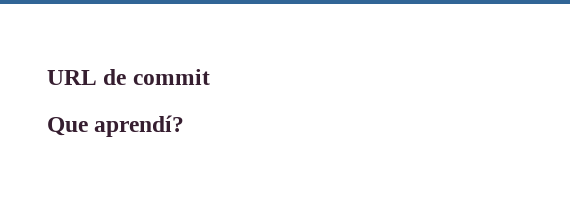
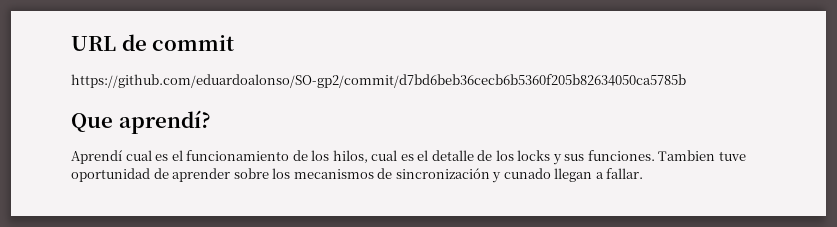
+ https://github.com/eduardoalonso/SO-gp2/commit/d7bd6beb36cecb6b5360f205b82634050ca5785b
+ Aprendí cual es el funcionamiento de los hilos, cual es el detalle de los locks y sus funciones. Tambien tuve oportunidad de aprender sobre los mecanismos de sincronización y cunado llegan a fallar.

